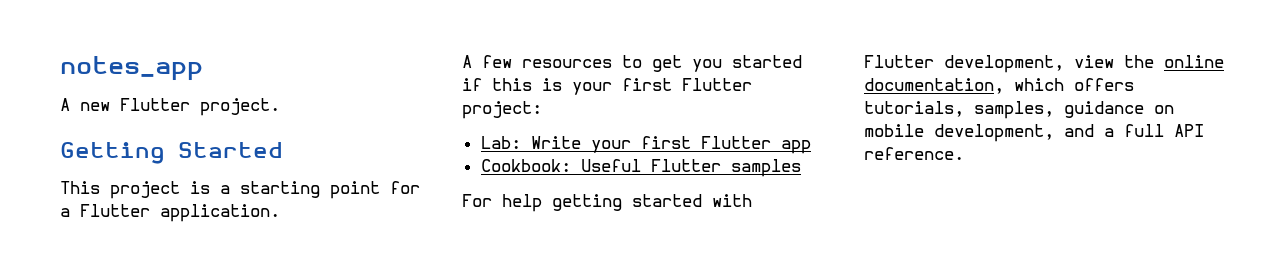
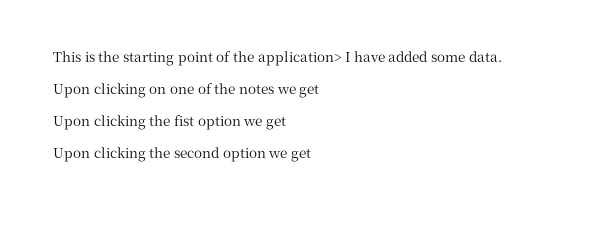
- notes_app
- A new Flutter project.
- Getting Started
- This project is a starting point for a Flutter application.
- A few resources to get you started if this is your first Flutter project:
- Lab: Write your first Flutter app
- Cookbook: Useful Flutter samples
- For help getting started with Flutter development, view the online documentation, which offers tutorials, samples, guidance on mobile development, and a full API reference.
+ This is the starting point of the application> I have added some data.
+ Upon clicking on one of the notes we get
+ Upon clicking the fist option we get
+ Upon clicking the second option we get

